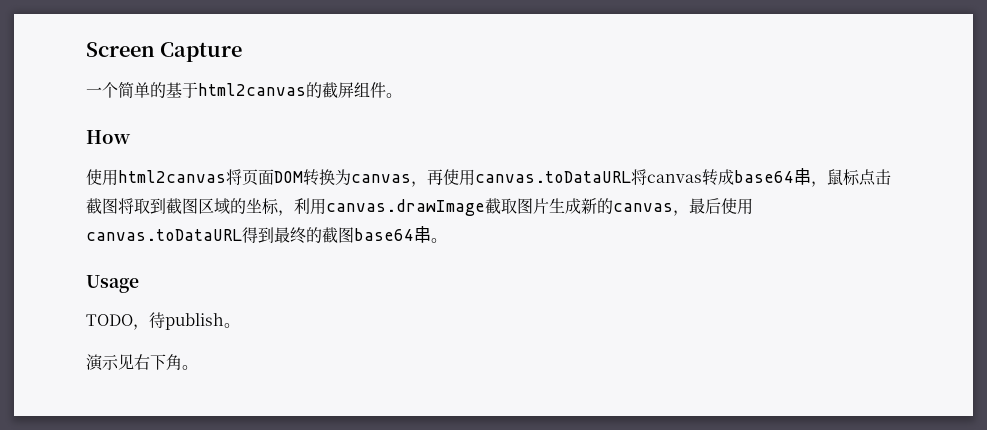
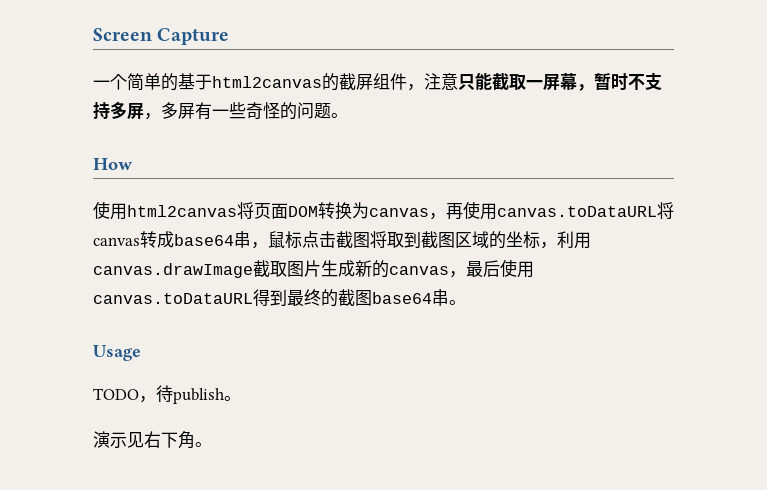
- 一个简单的基于html2canvas的截屏组件。
+ 一个简单的基于html2canvas的截屏组件，注意只能截取一屏幕，暂时不支持多屏，多屏有一些奇怪的问题。

